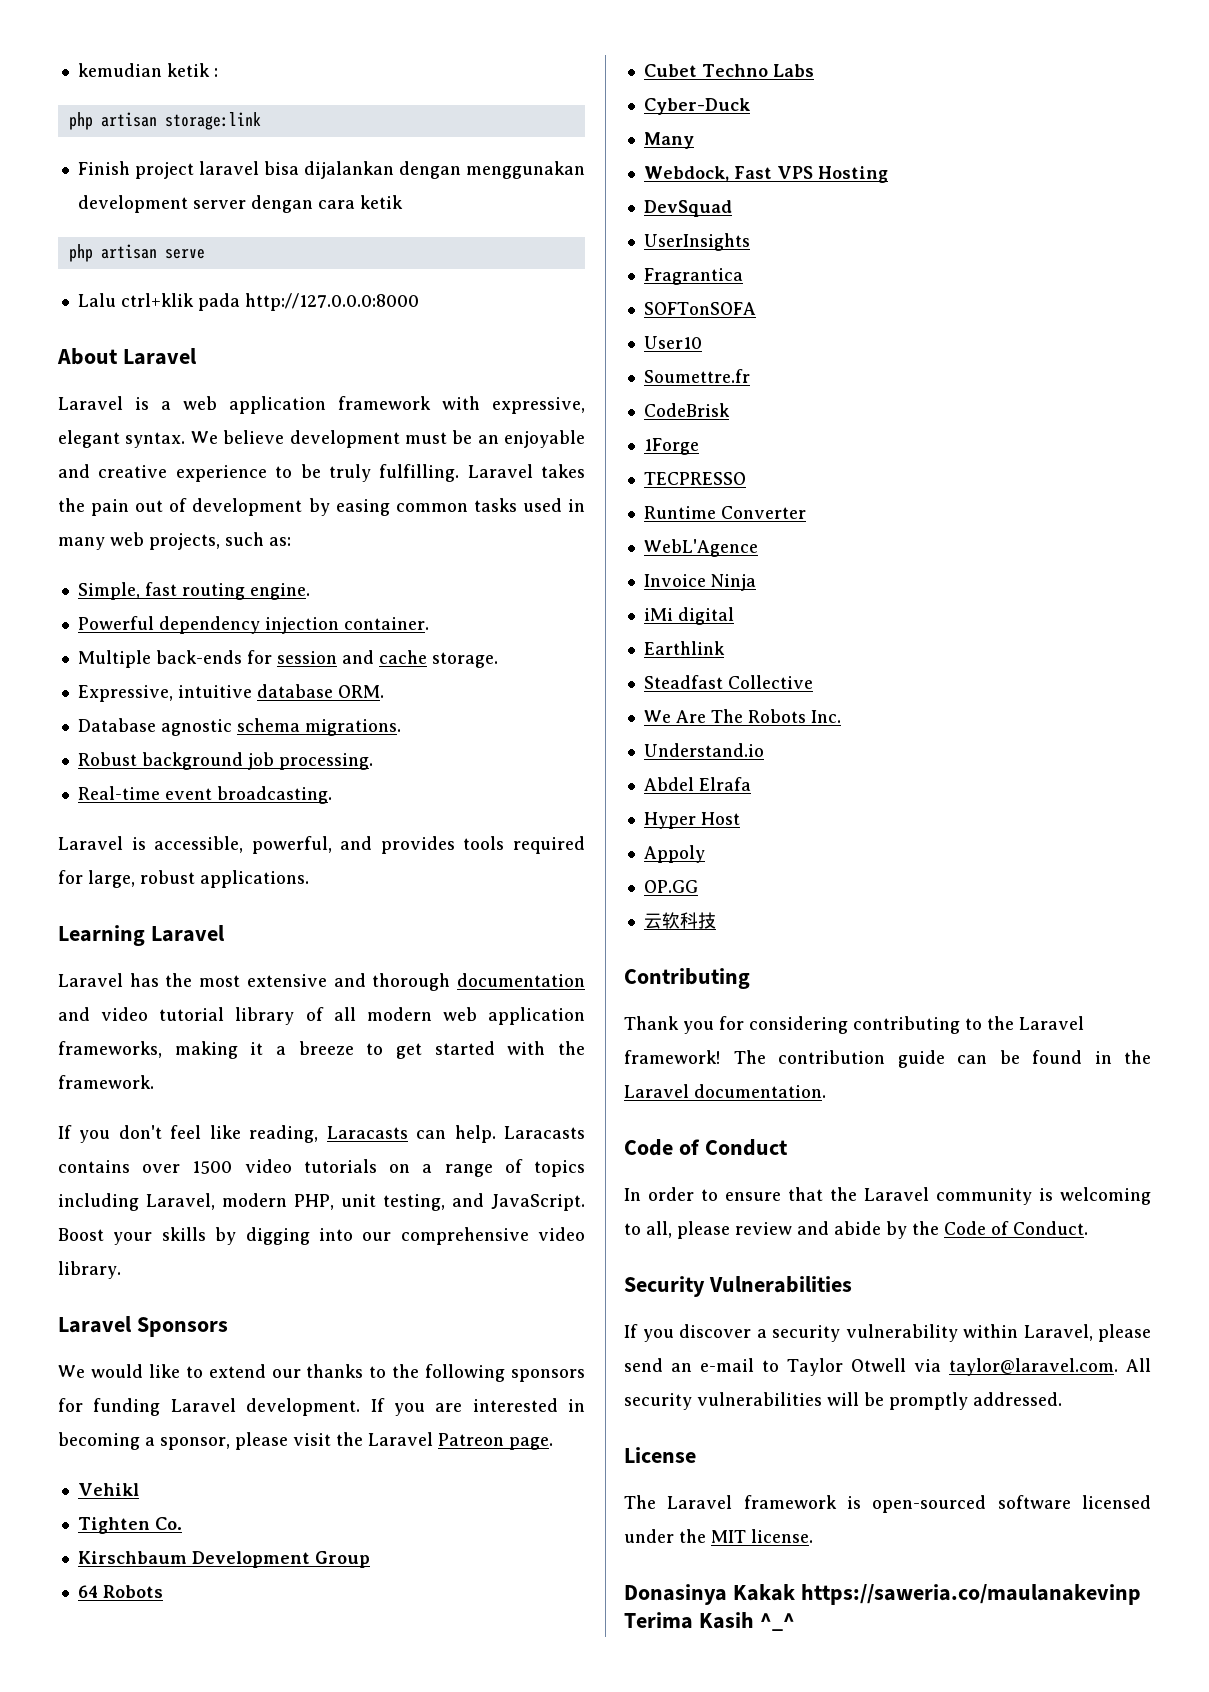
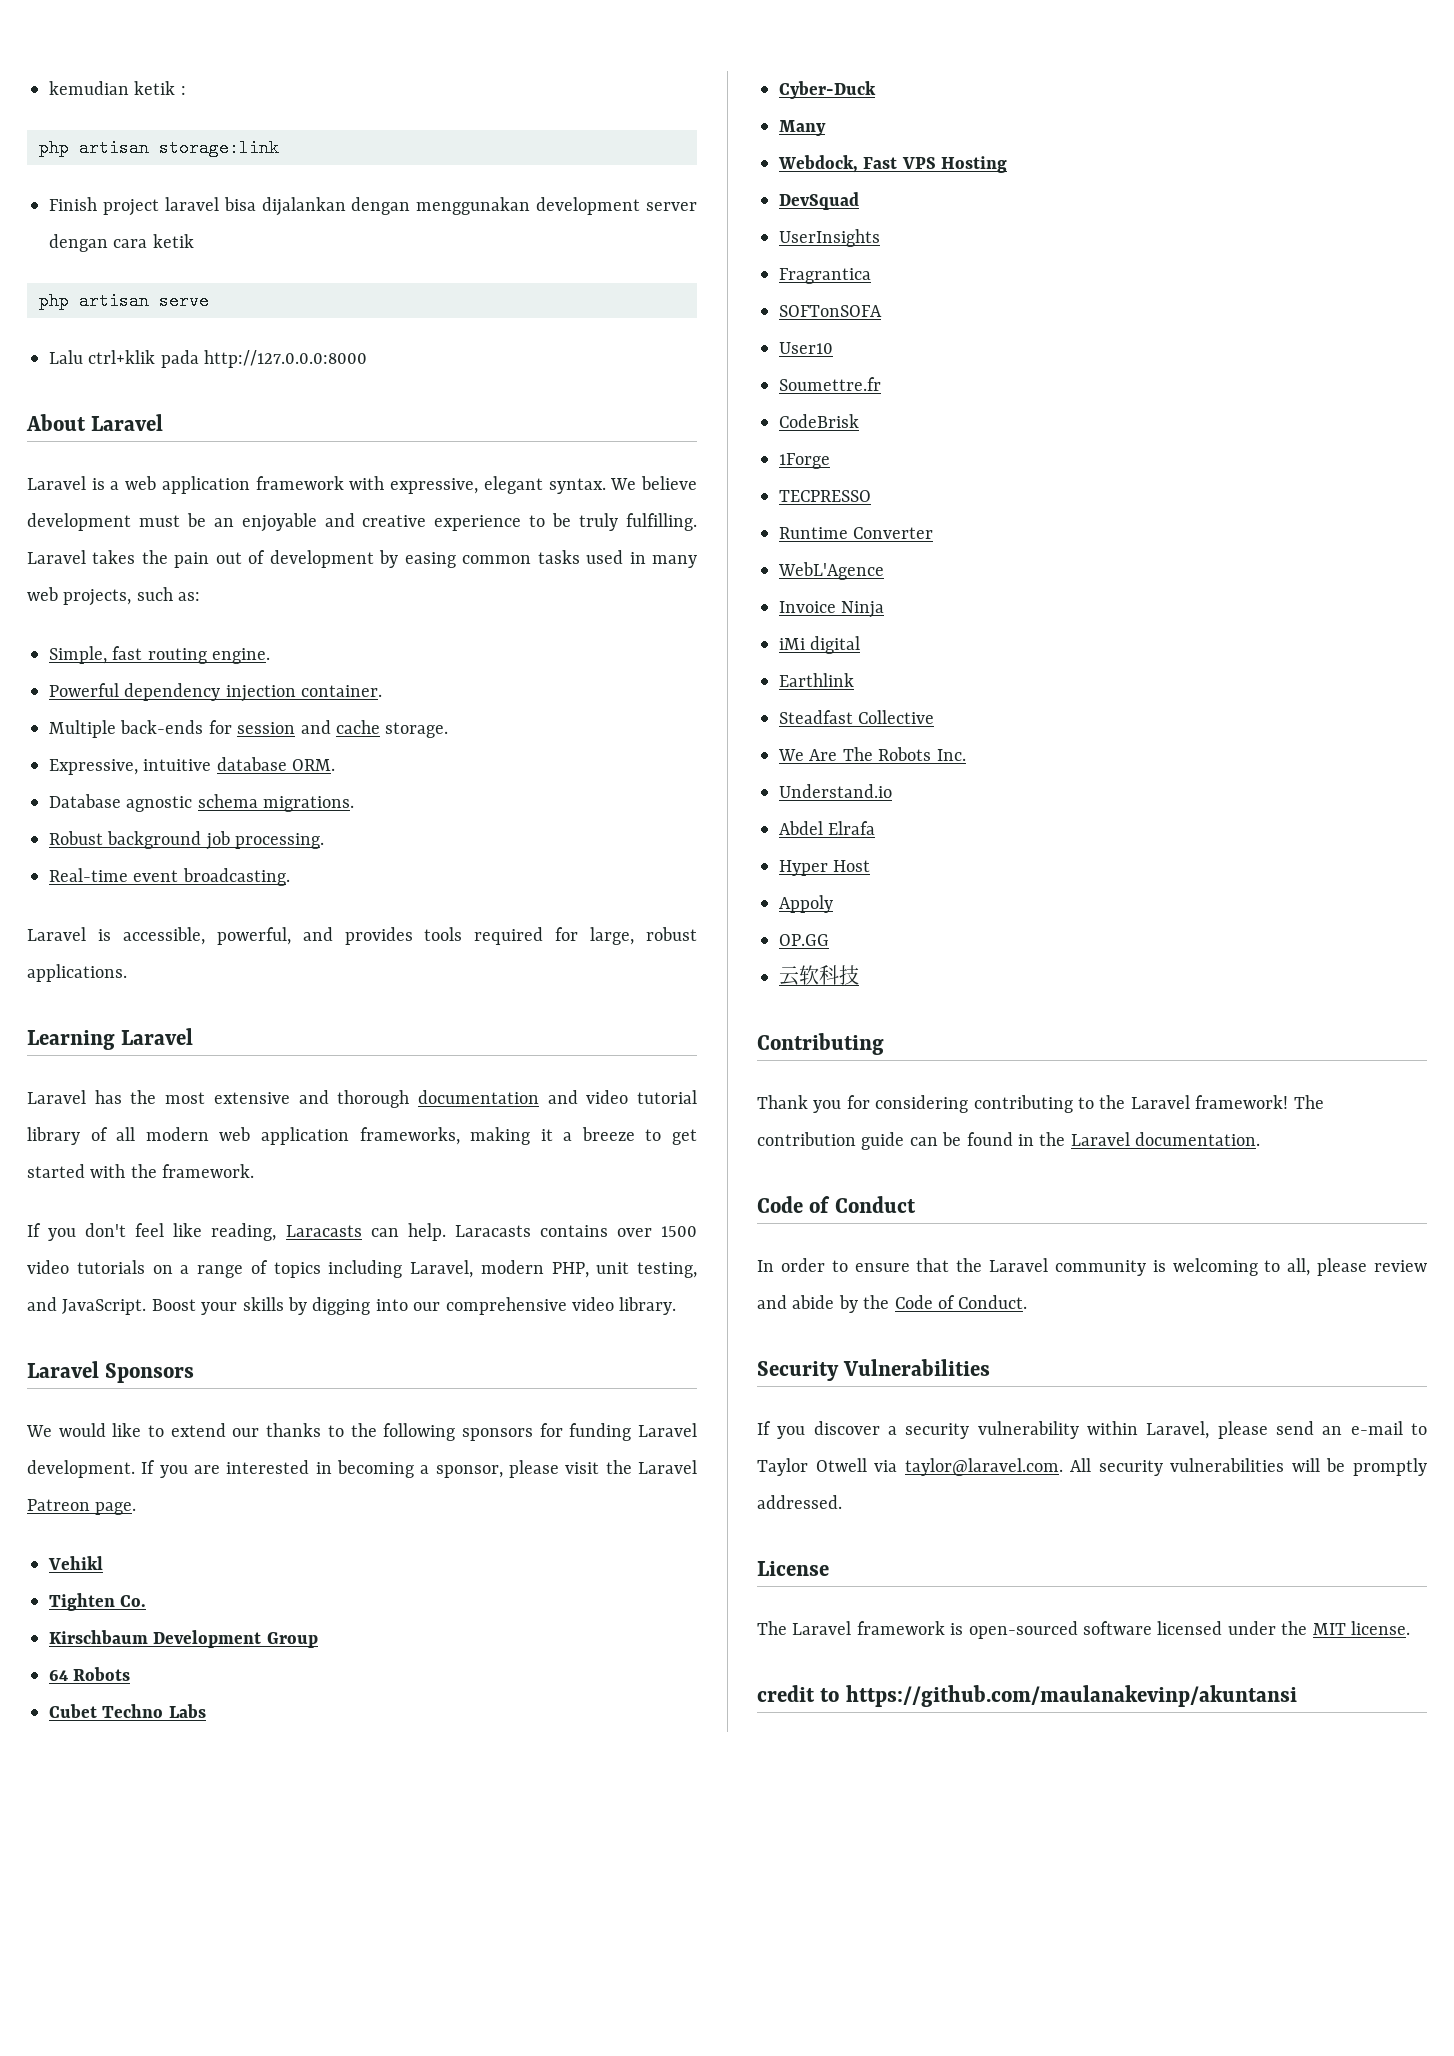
- Donasinya Kakak https://saweria.co/maulanakevinp Terima Kasih ^_^
+ credit to https://github.com/maulanakevinp/akuntansi

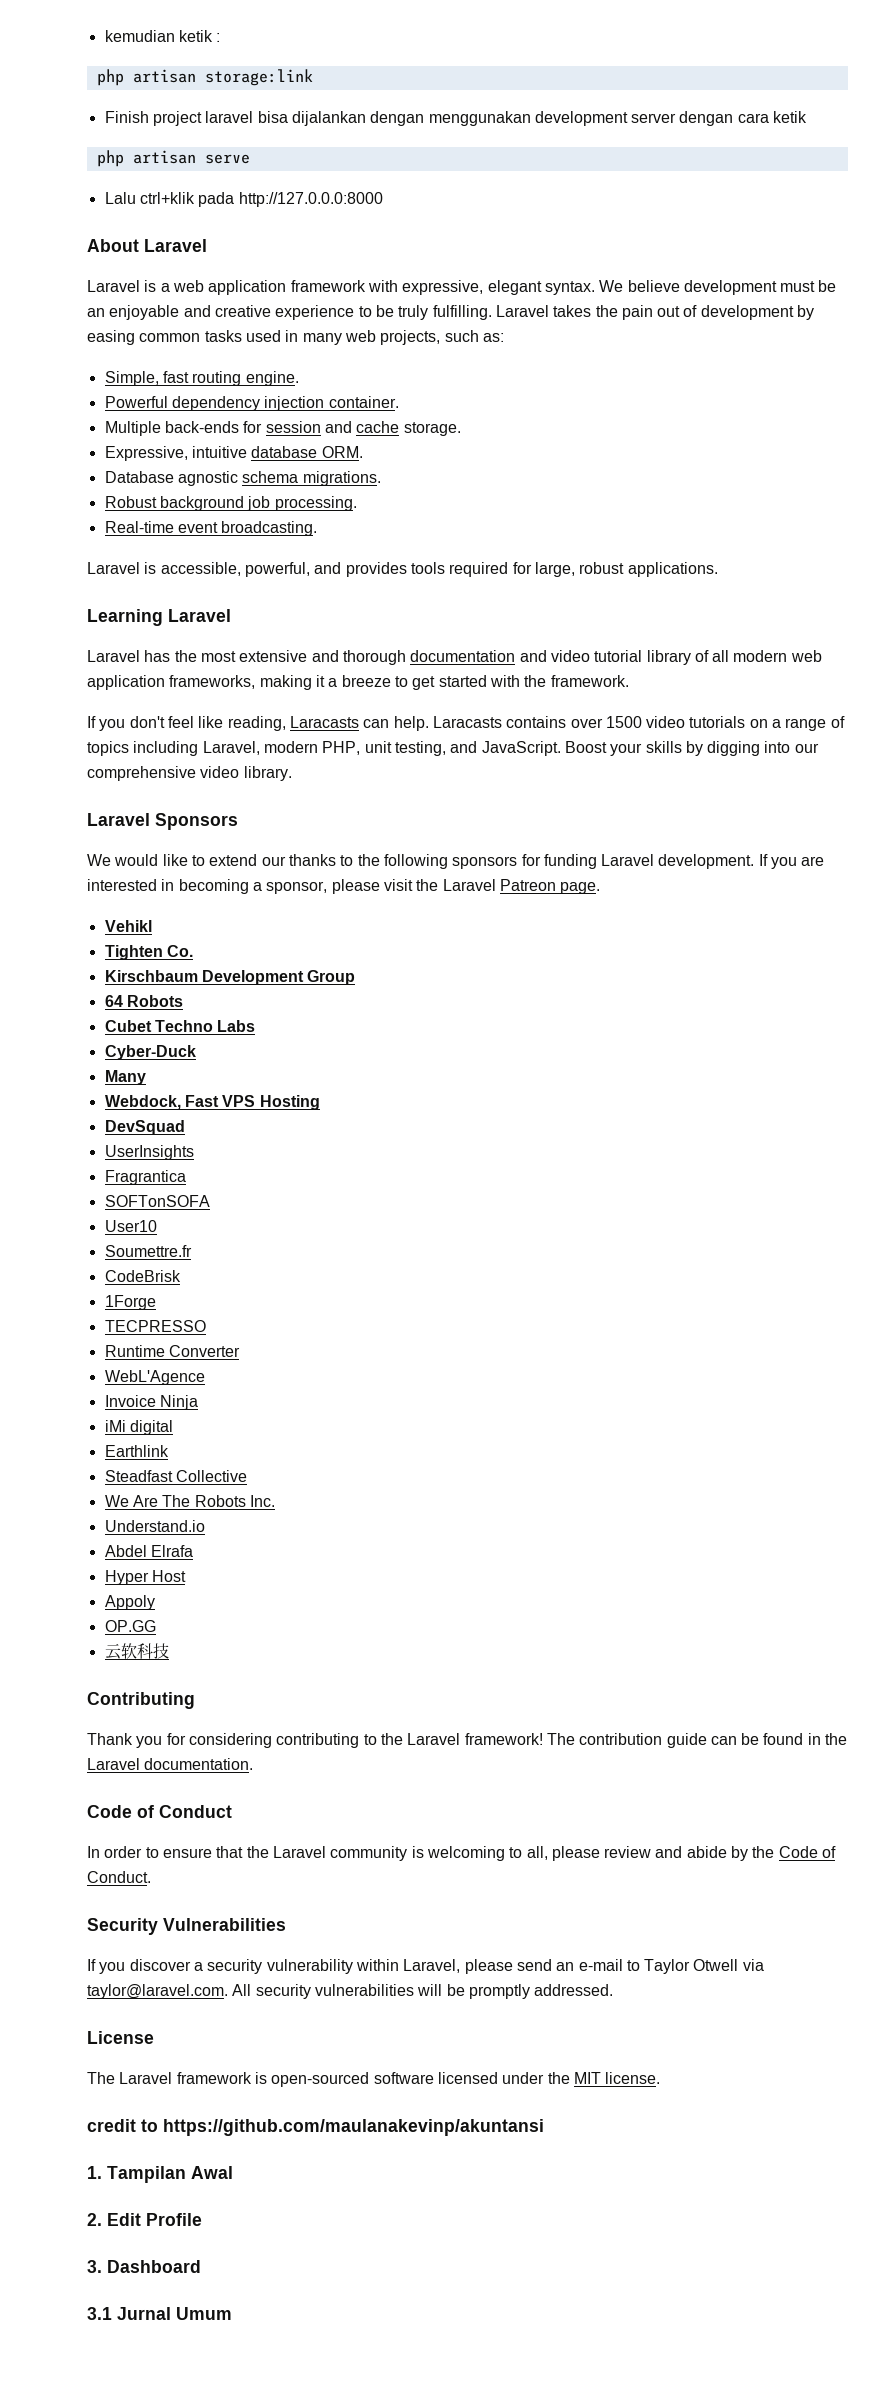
+ 1. Tampilan Awal
+ 2. Edit Profile
+ 3. Dashboard
+ 3.1 Jurnal Umum

